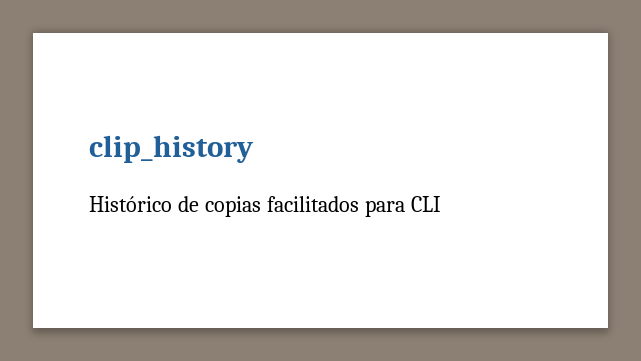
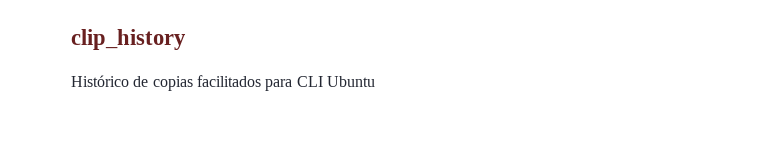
- Histórico de copias facilitados para CLI
+ Histórico de copias facilitados para CLI Ubuntu

